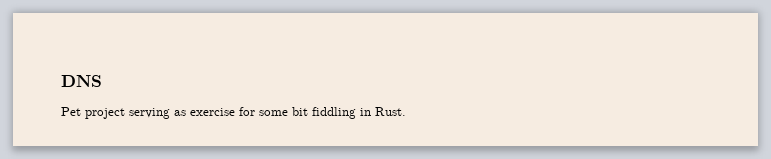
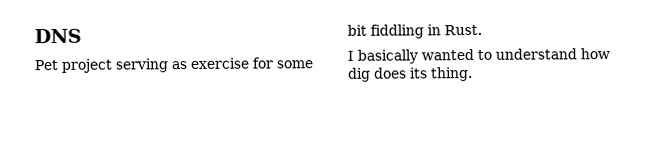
+ I basically wanted to understand how dig does its thing.

